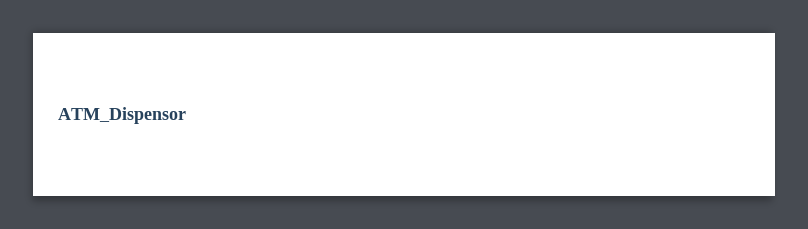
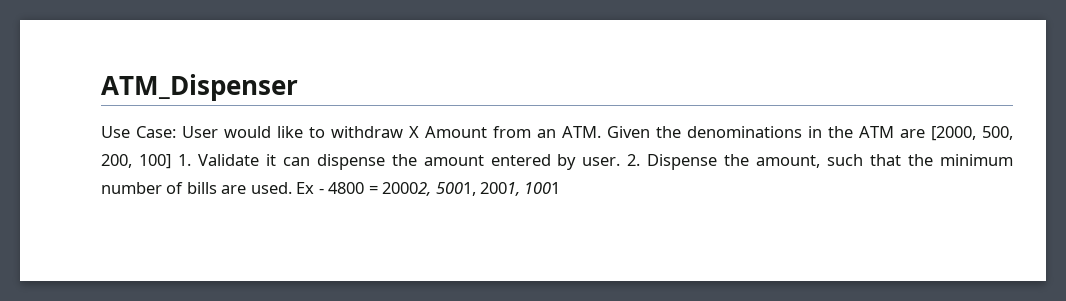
- ATM_Dispensor
+ ATM_Dispenser
+ Use Case: User would like to withdraw X Amount from an ATM. Given the denominations in the ATM are [2000, 500, 200, 100] 1. Validate it can dispense the amount entered by user. 2. Dispense the amount, such that the minimum number of bills are used. Ex - 4800 = 20002, 5001, 2001, 1001

